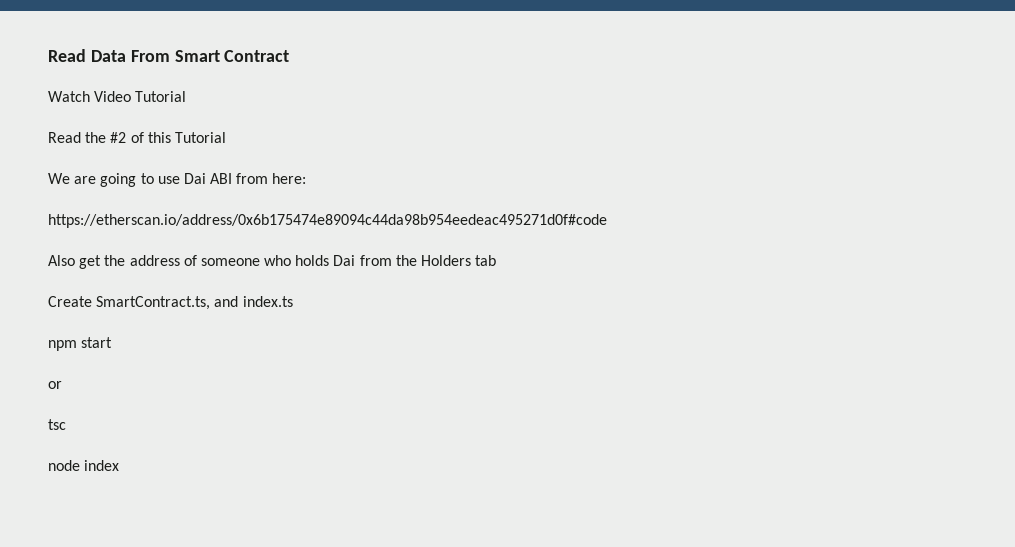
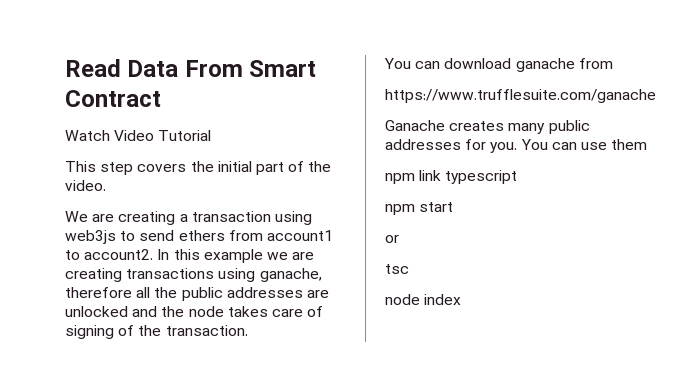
- Read the #2 of this Tutorial
- We are going to use Dai ABI from here:
- https://etherscan.io/address/0x6b175474e89094c44da98b954eedeac495271d0f#code
- Also get the address of someone who holds Dai from the Holders tab
- Create SmartContract.ts, and index.ts
+ This step covers the initial part of the video.
+ We are creating a transaction using web3js to send ethers from account1 to account2. In this example we are creating transactions using ganache, therefore all the public addresses are unlocked and the node takes care of signing of the transaction.
+ You can download ganache from
+ https://www.trufflesuite.com/ganache
+ Ganache creates many public addresses for you. You can use them
+ npm link typescript

